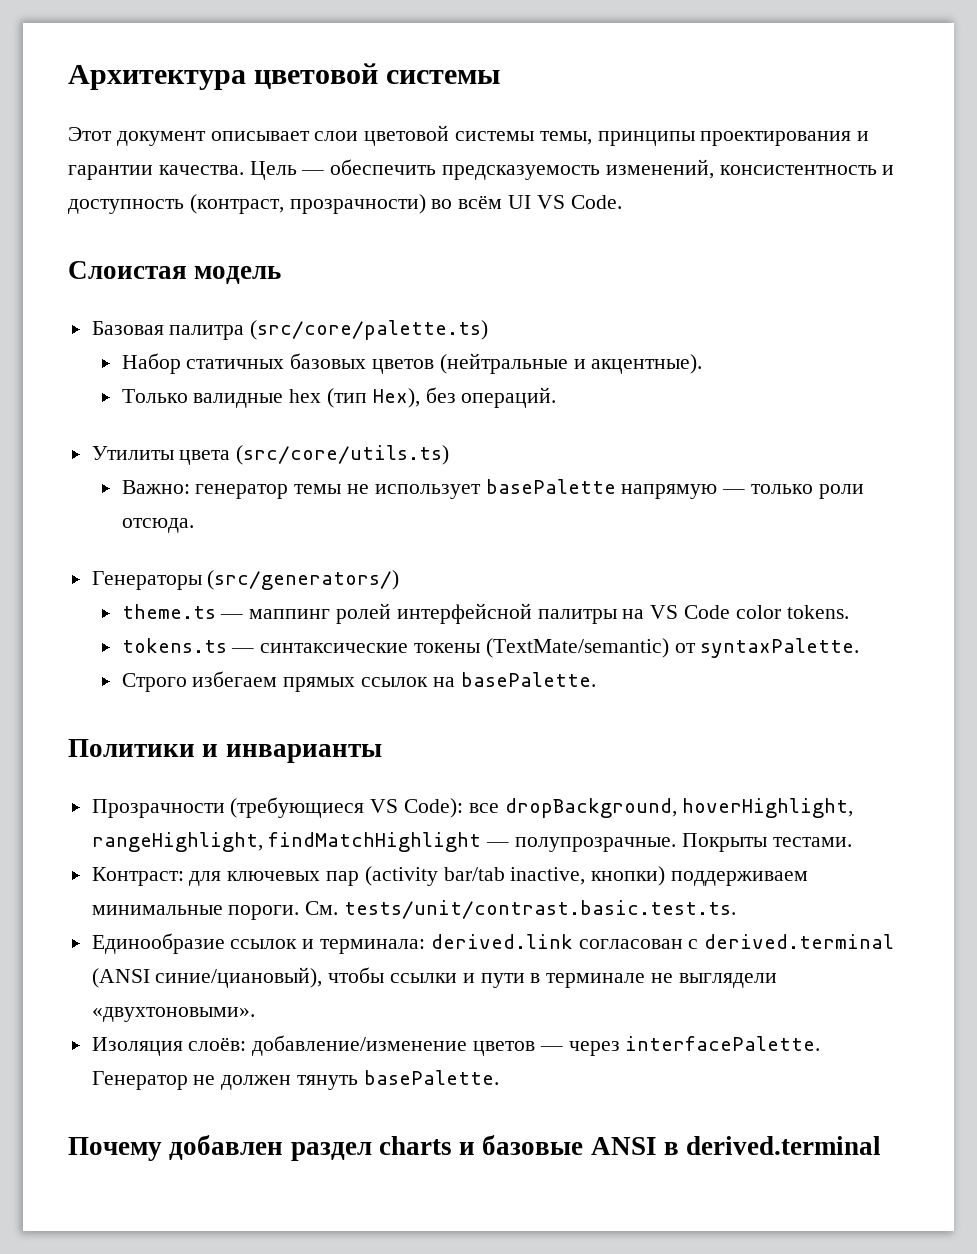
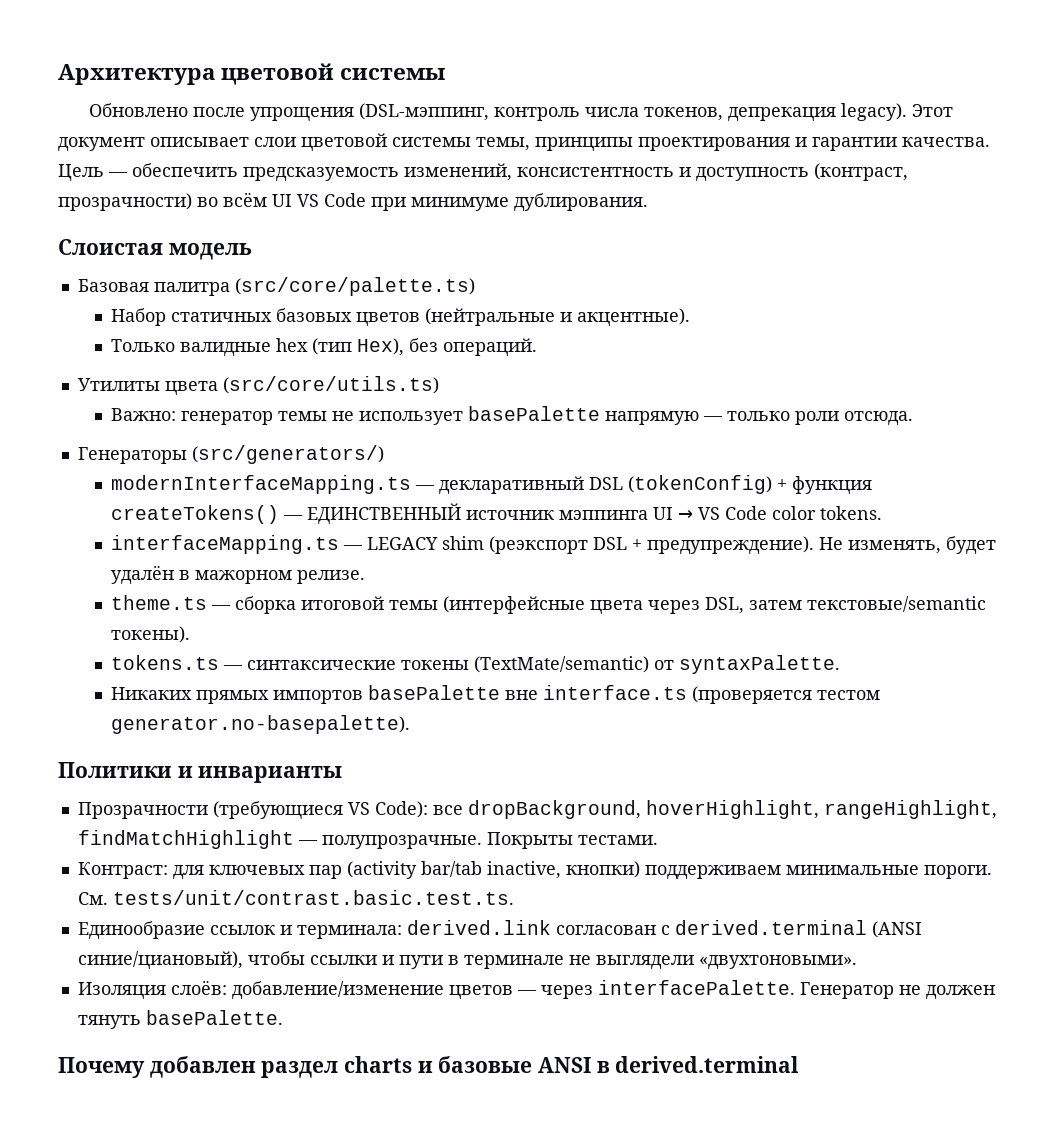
+ Обновлено после упрощения (DSL-мэппинг, контроль числа токенов, депрекация legacy).
- Цель — обеспечить предсказуемость изменений, консистентность и доступность (контраст, прозрачности) во всём UI VS Code.
+ Цель — обеспечить предсказуемость изменений, консистентность и доступность (контраст, прозрачности) во всём UI VS Code при минимуме дублирования.
- theme.ts — маппинг ролей интерфейсной палитры на VS Code color tokens.
+ modernInterfaceMapping.ts — декларативный DSL (tokenConfig) + функция createTokens() — ЕДИНСТВЕННЫЙ источник мэппинга UI → VS Code color tokens.
+ interfaceMapping.ts — LEGACY shim (реэкспорт DSL + предупреждение). Не изменять, будет удалён в мажорном релизе.
+ theme.ts — сборка итоговой темы (интерфейсные цвета через DSL, затем текстовые/semantic токены).
- Строго избегаем прямых ссылок на basePalette.
+ Никаких прямых импортов basePalette вне interface.ts (проверяется тестом generator.no-basepalette).

